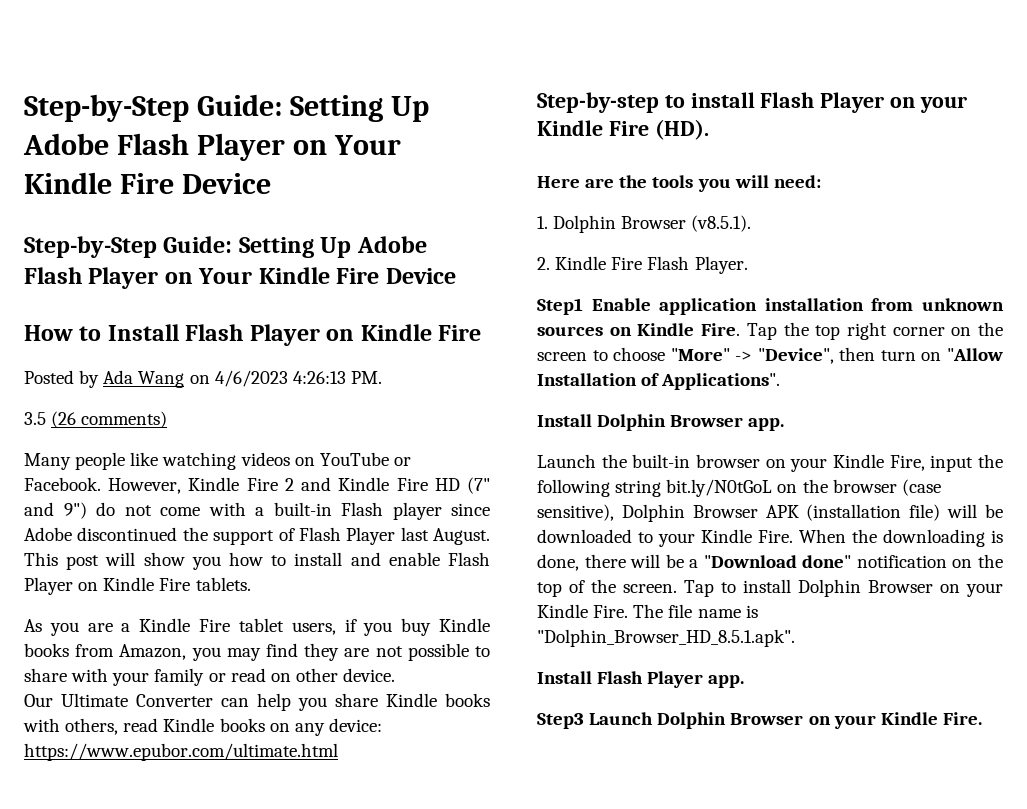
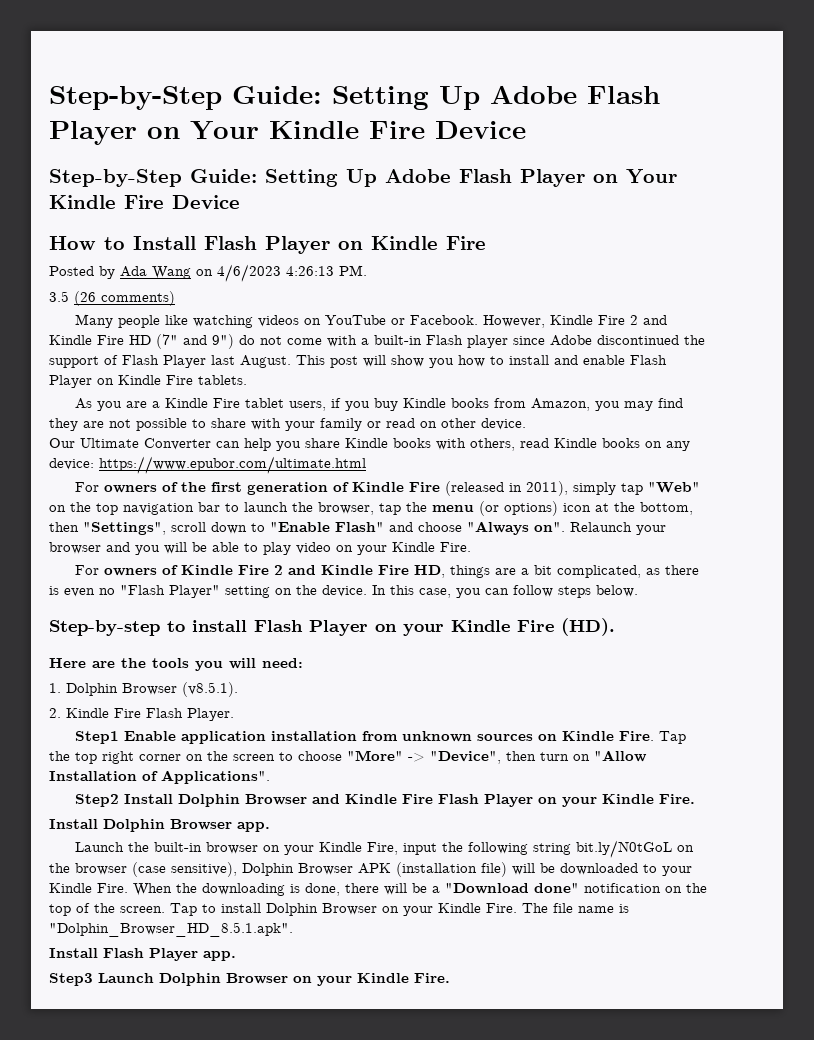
+ For owners of the first generation of Kindle Fire (released in 2011), simply tap "Web" on the top navigation bar to launch the browser, tap the menu (or options) icon at the bottom, then "Settings", scroll down to "Enable Flash" and choose "Always on". Relaunch your browser and you will be able to play video on your Kindle Fire.
+ For owners of Kindle Fire 2 and Kindle Fire HD, things are a bit complicated, as there is even no "Flash Player" setting on the device. In this case, you can follow steps below.
+ Step2 Install Dolphin Browser and Kindle Fire Flash Player on your Kindle Fire.

